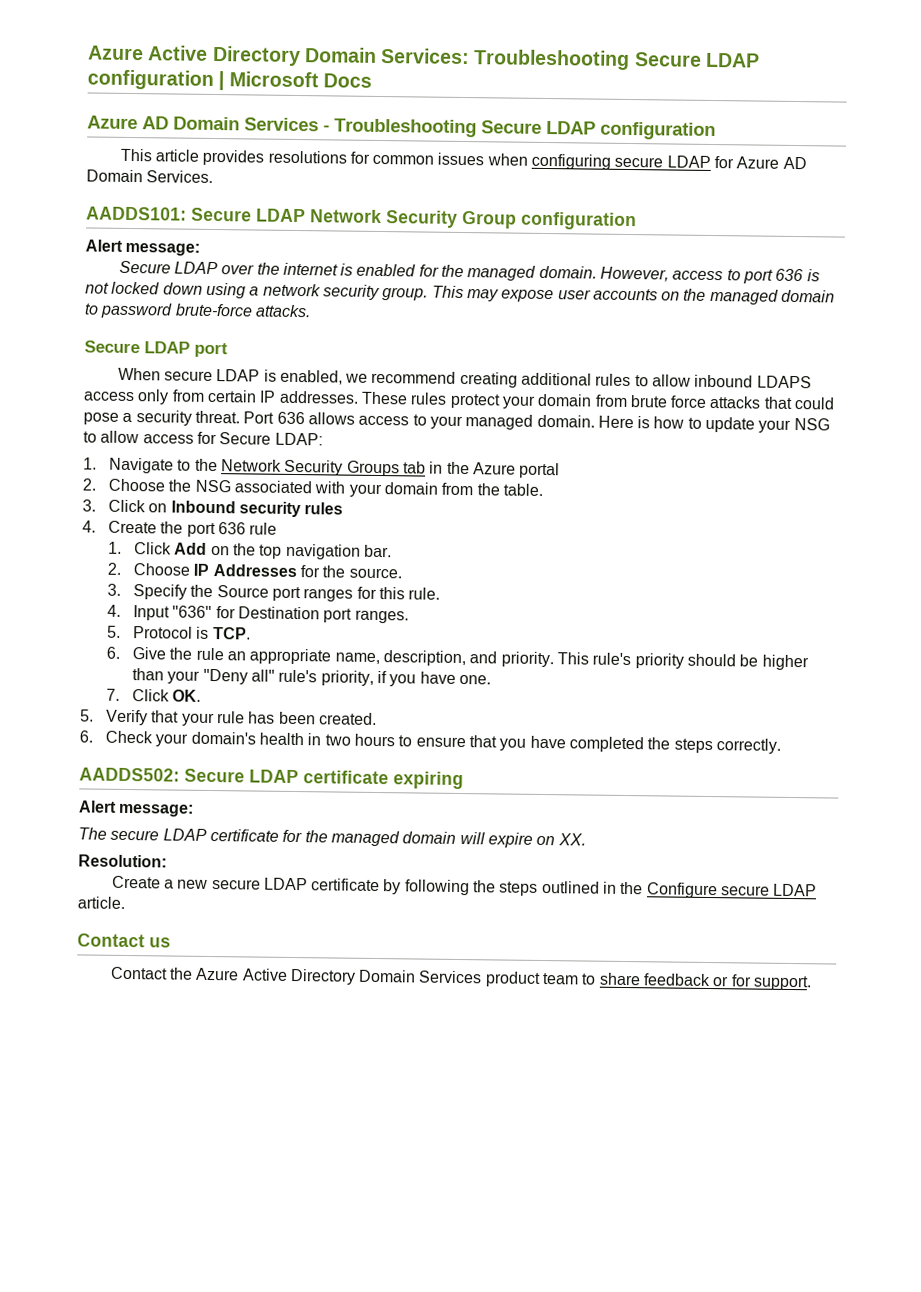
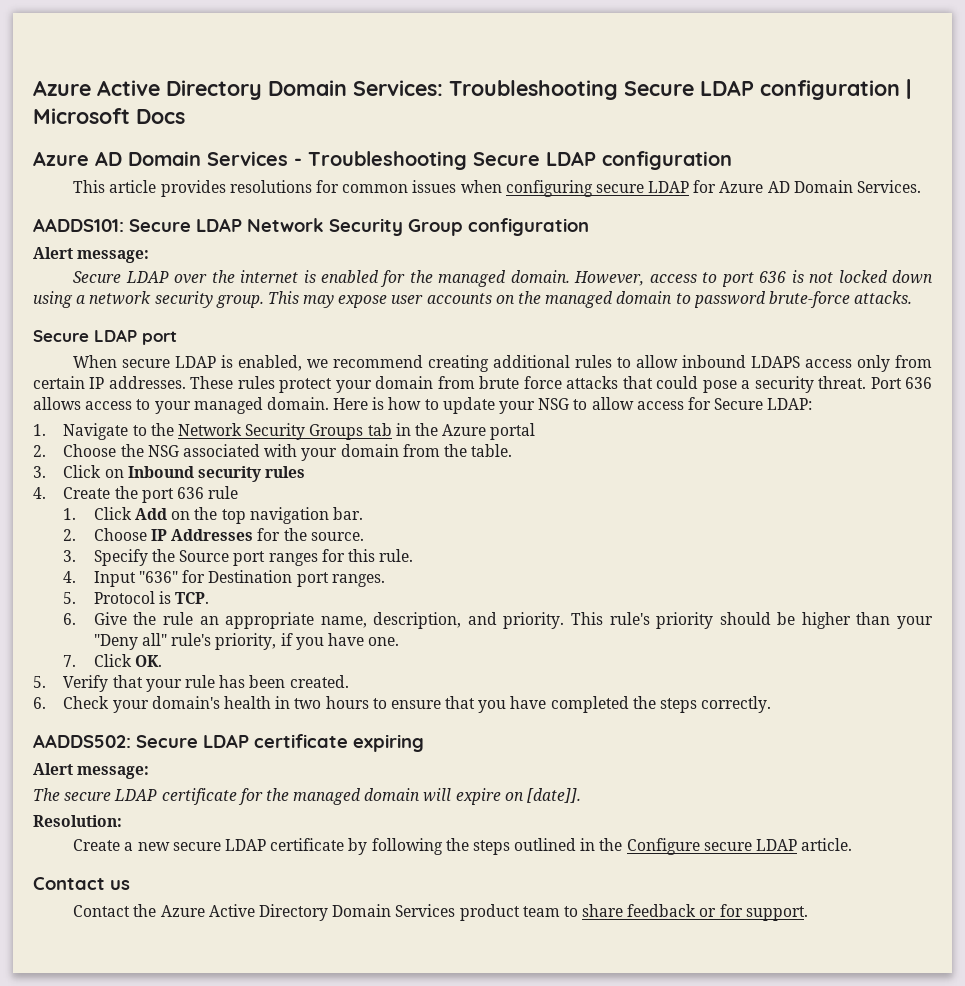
- The secure LDAP certificate for the managed domain will expire on XX.
+ The secure LDAP certificate for the managed domain will expire on [date]].

